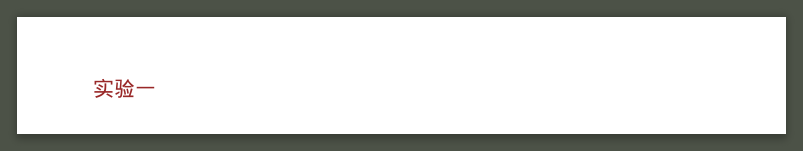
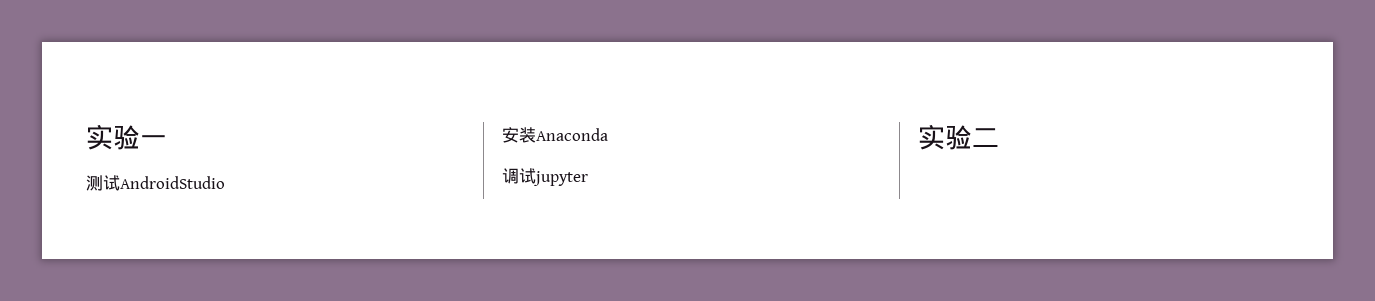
+ 测试AndroidStudio
+ 安装Anaconda
+ 调试jupyter
+ 实验二

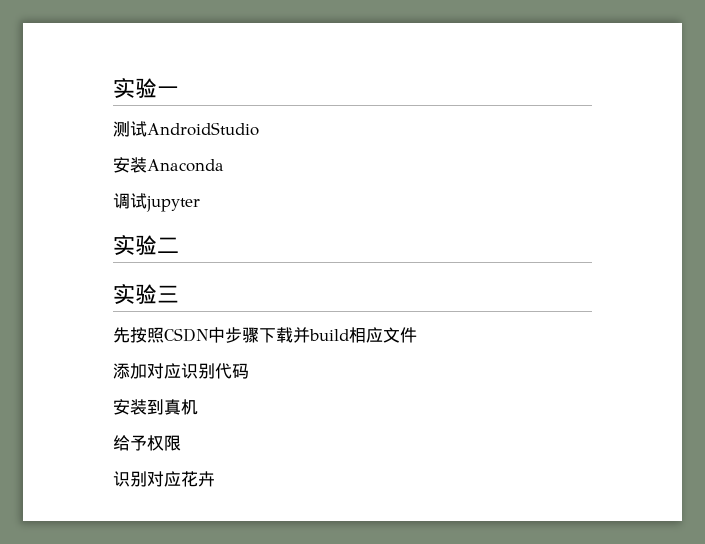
+ 实验三
+ 先按照CSDN中步骤下载并build相应文件
+ 添加对应识别代码
+ 安装到真机
+ 给予权限
+ 识别对应花卉

